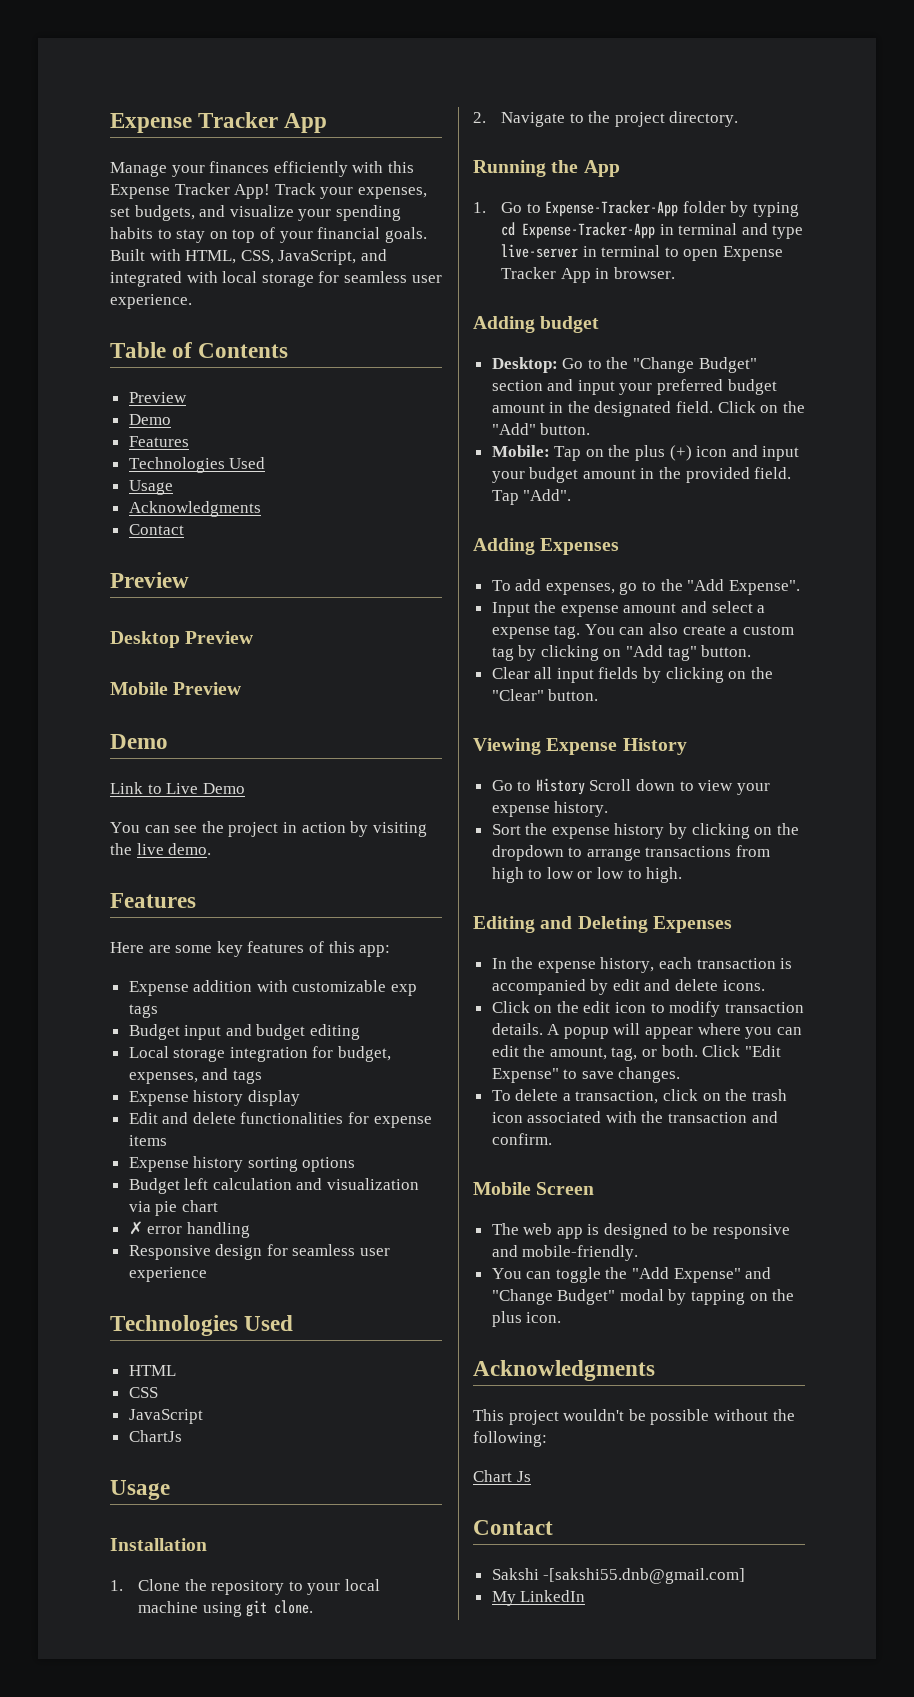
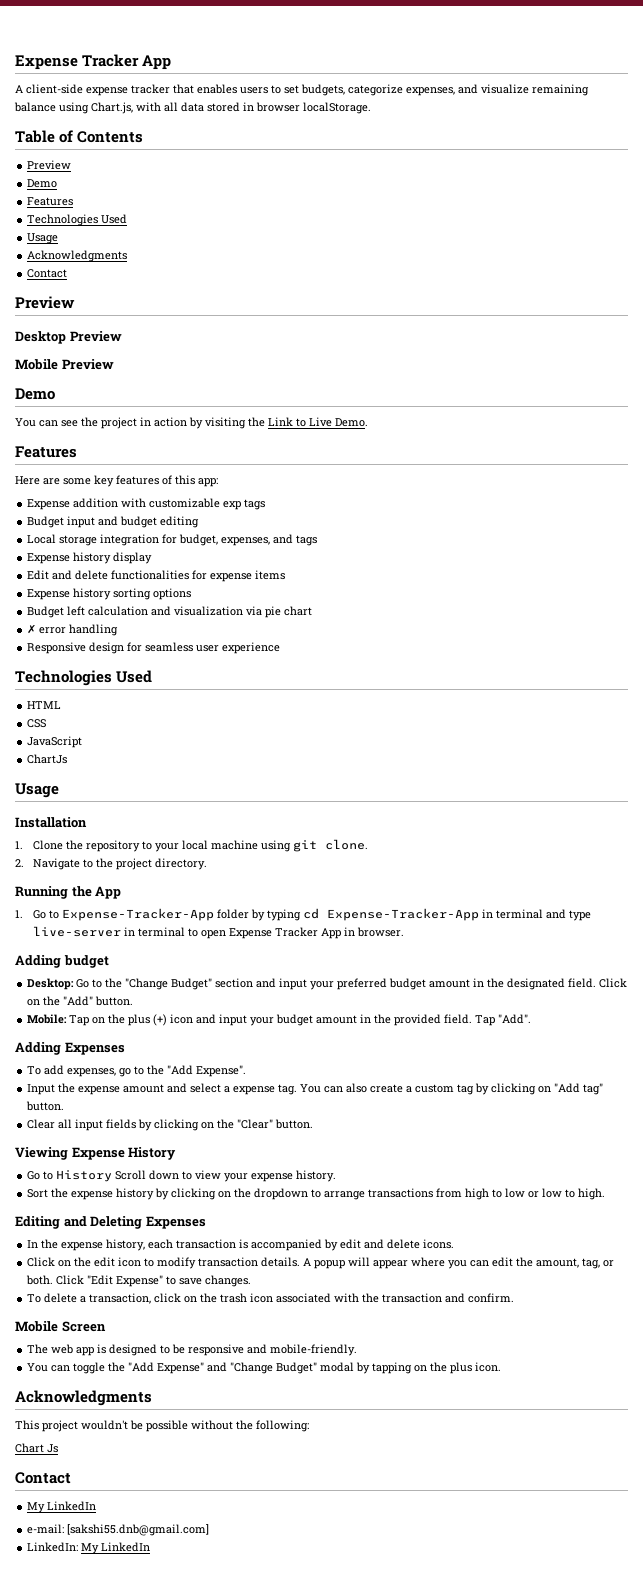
- Manage your finances efficiently with this Expense Tracker App! Track your expenses, set budgets, and visualize your spending habits to stay on top of your financial goals. Built with HTML, CSS, JavaScript, and integrated with local storage for seamless user experience.
+ A client-side expense tracker that enables users to set budgets, categorize expenses, and visualize remaining balance using Chart.js, with all data stored in browser localStorage.
- Link to Live Demo
- You can see the project in action by visiting the live demo.
+ You can see the project in action by visiting the Link to Live Demo.
  Chart Js
  Contact
- Sakshi -[sakshi55.dnb@gmail.com]
  My LinkedIn
+ e-mail: [sakshi55.dnb@gmail.com]
+ LinkedIn: My LinkedIn

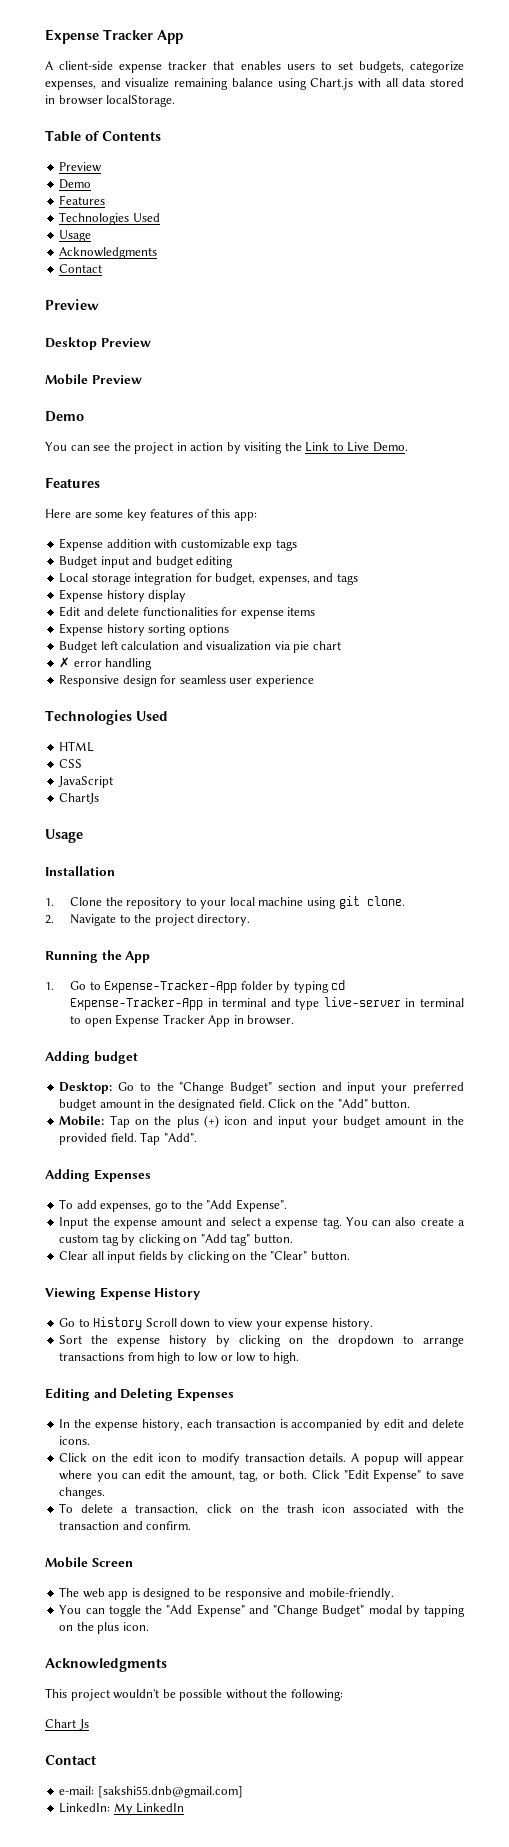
- A client-side expense tracker that enables users to set budgets, categorize expenses, and visualize remaining balance using Chart.js, with all data stored in browser localStorage.
+ A client-side expense tracker that enables users to set budgets, categorize expenses, and visualize remaining balance using Chart.js with all data stored in browser localStorage.
  Chart Js
  Contact
- My LinkedIn

